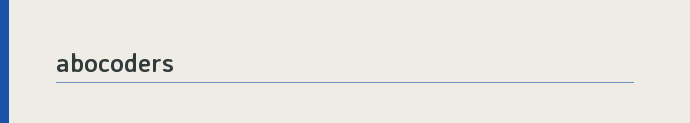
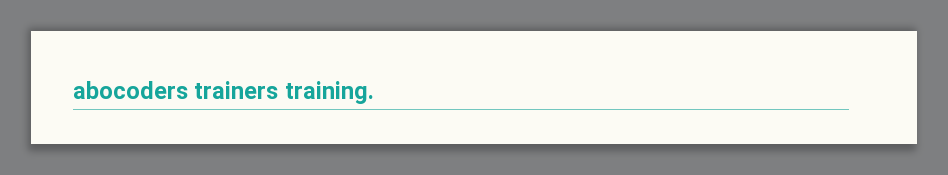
- abocoders
+ abocoders trainers training.

